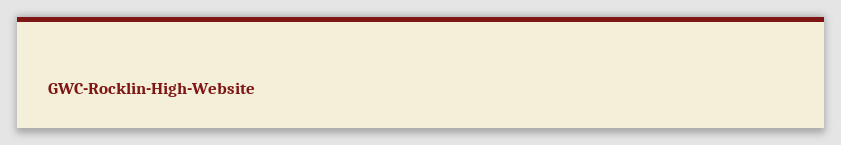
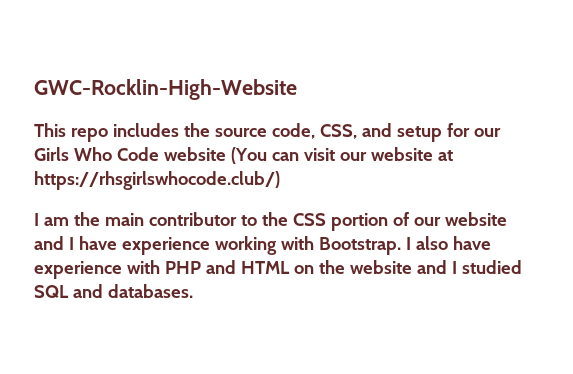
+ This repo includes the source code, CSS, and setup for our Girls Who Code website (You can visit our website at https://rhsgirlswhocode.club/)
+ I am the main contributor to the CSS portion of our website and I have experience working with Bootstrap. I also have experience with PHP and HTML on the website and I studied SQL and databases.

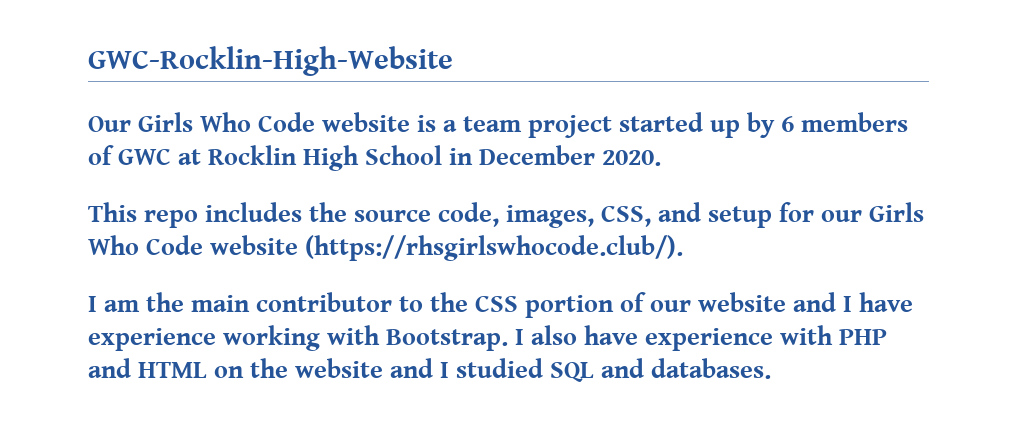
+ Our Girls Who Code website is a team project started up by 6 members of GWC at Rocklin High School in December 2020.
- This repo includes the source code, CSS, and setup for our Girls Who Code website (You can visit our website at https://rhsgirlswhocode.club/)
+ This repo includes the source code, images, CSS, and setup for our Girls Who Code website (https://rhsgirlswhocode.club/).

